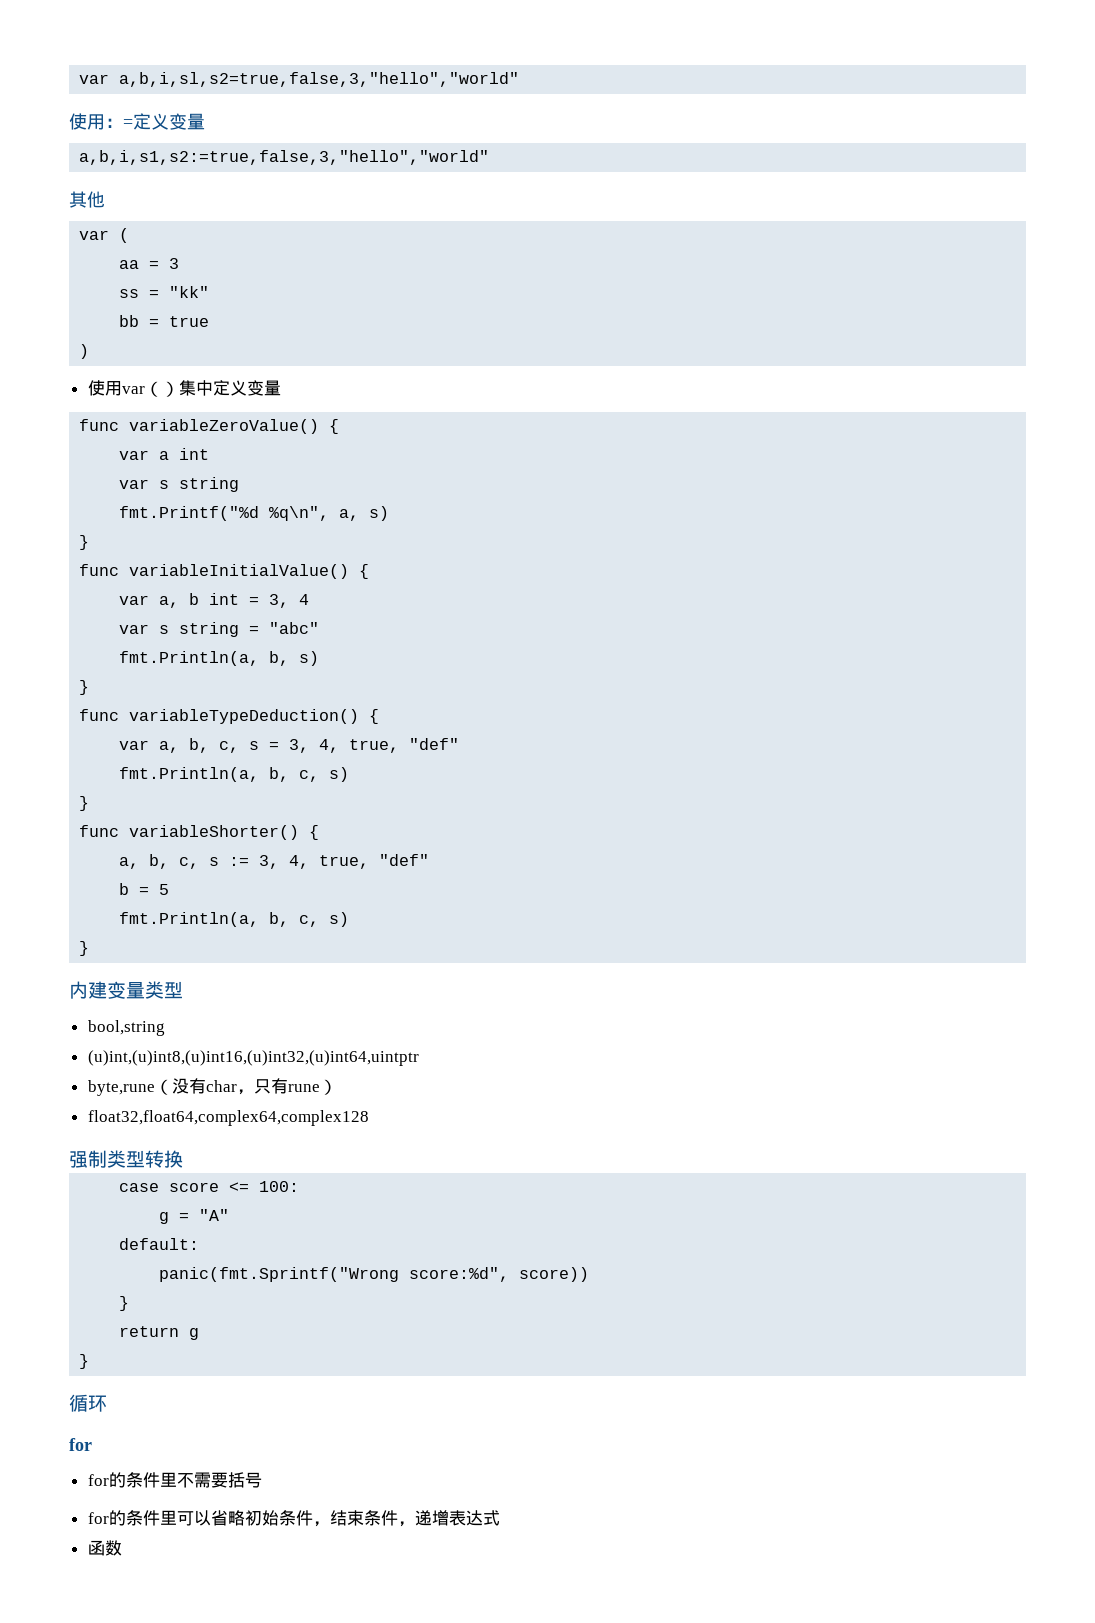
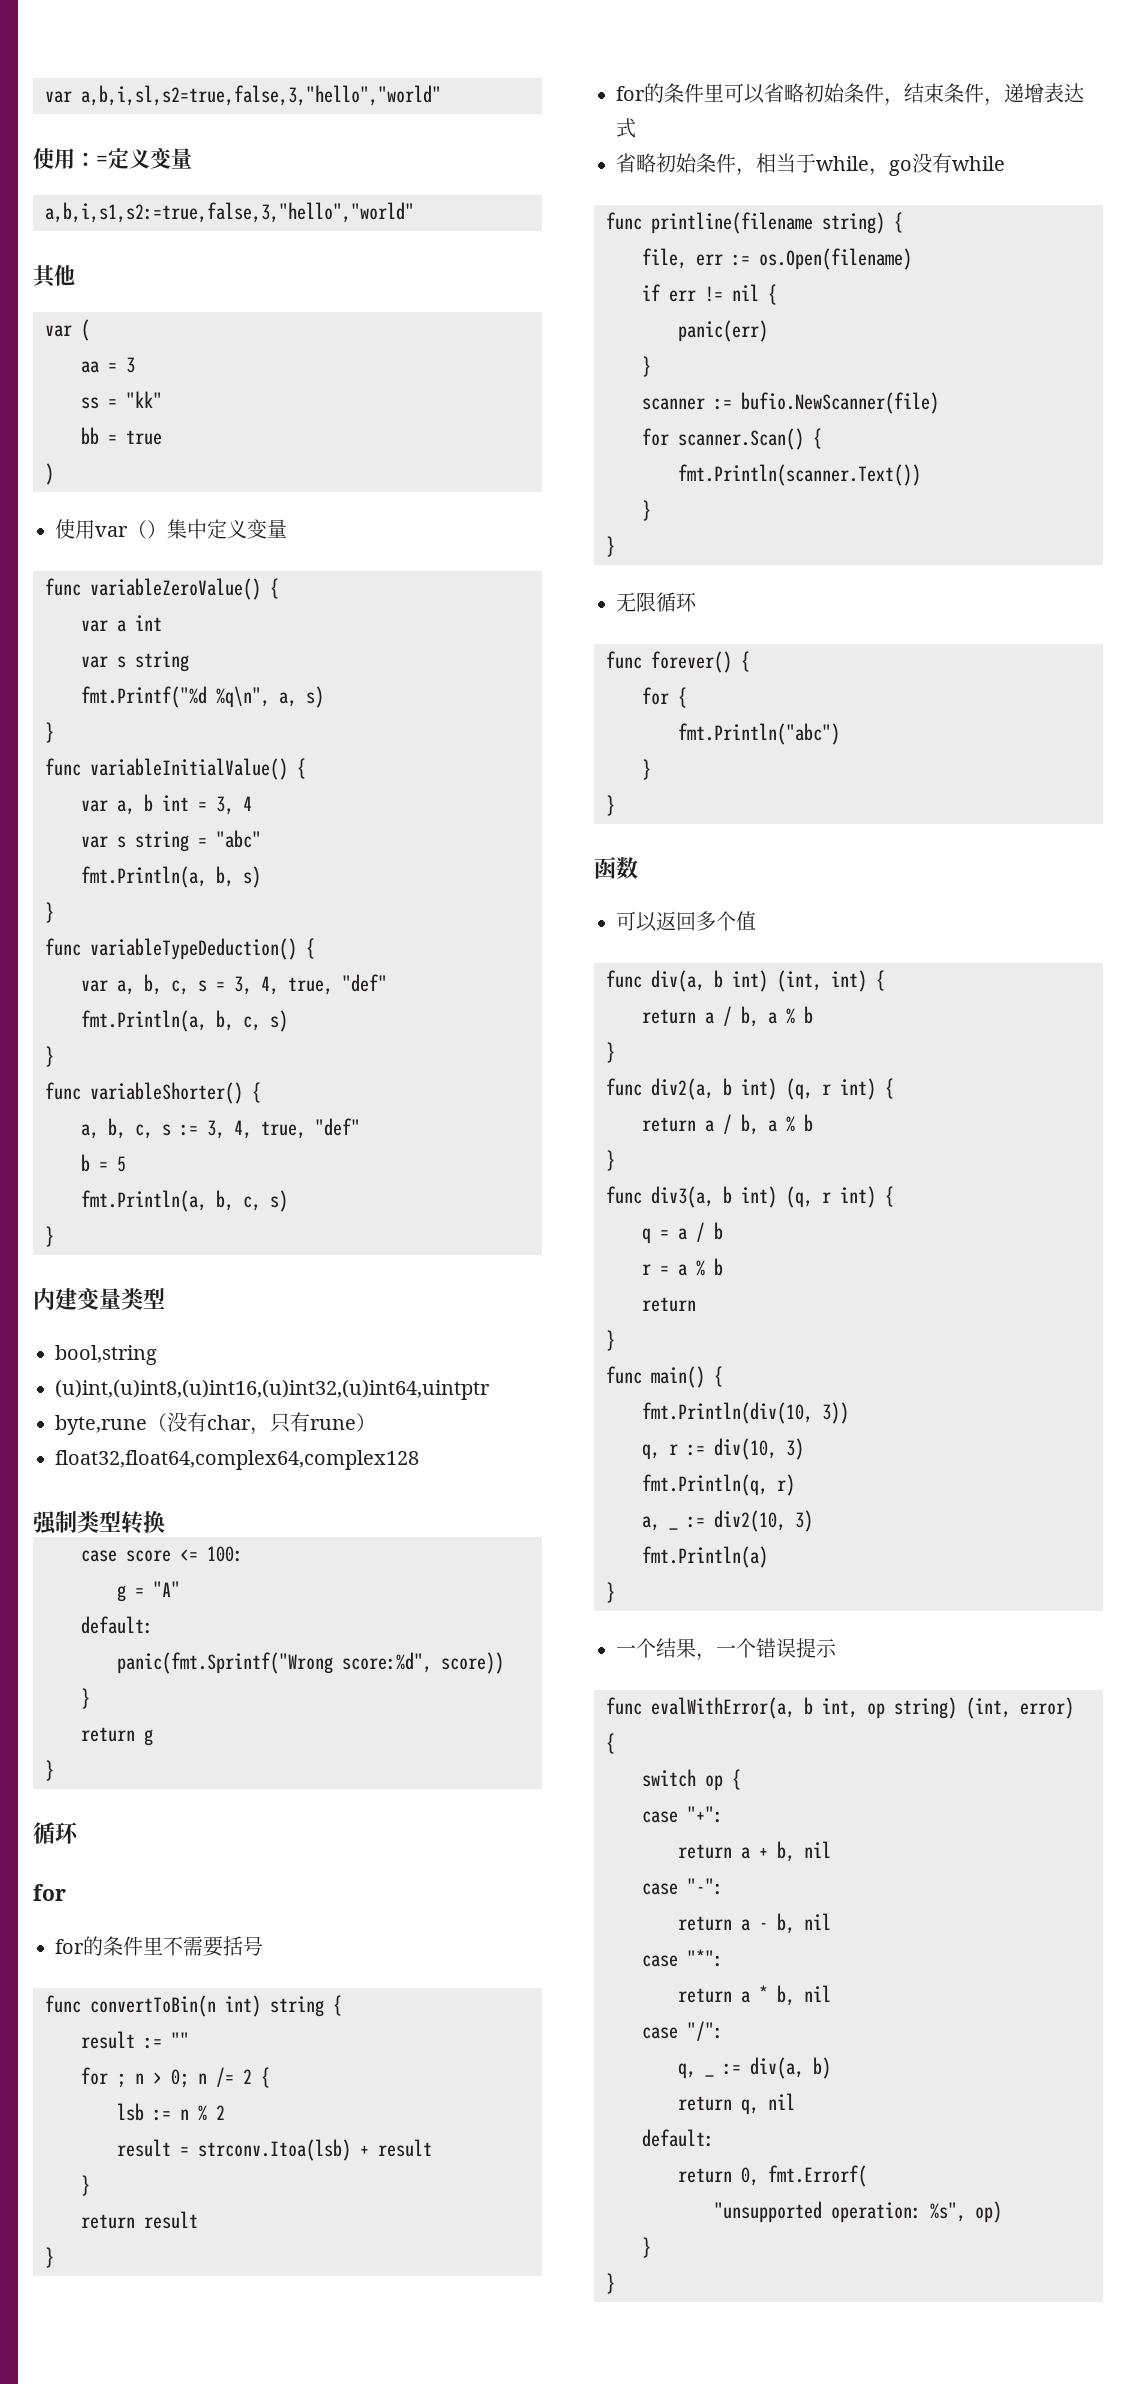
+ func convertToBin(n int) string {
+ result := ""
+ for ; n > 0; n /= 2 {
+ lsb := n % 2
+ result = strconv.Itoa(lsb) + result
+ }
+ return result
+ }
+ 省略初始条件，相当于while，go没有while
+ func printline(filename string) {
+ file, err := os.Open(filename)
+ if err != nil {
+ panic(err)
+ }
+ scanner := bufio.NewScanner(file)
+ for scanner.Scan() {
+ fmt.Println(scanner.Text())
+ }
+ }
+ 无限循环
+ func forever() {
+ for {
+ fmt.Println("abc")
+ }
+ }
  函数
+ 可以返回多个值
+ func div(a, b int) (int, int) {
+ return a / b, a % b
+ }
+ func div2(a, b int) (q, r int) {
+ return a / b, a % b
+ }
+ func div3(a, b int) (q, r int) {
+ q = a / b
+ r = a % b
+ return
+ }
+ func main() {
+ fmt.Println(div(10, 3))
+ q, r := div(10, 3)
+ fmt.Println(q, r)
+ a, _ := div2(10, 3)
+ fmt.Println(a)
+ }
+ 一个结果，一个错误提示
+ func evalWithError(a, b int, op string) (int, error) {
+ switch op {
+ case "+":
+ return a + b, nil
+ case "-":
+ return a - b, nil
+ case "*":
+ return a * b, nil
+ case "/":
+ q, _ := div(a, b)
+ return q, nil
+ default:
+ return 0, fmt.Errorf(
+ "unsupported operation: %s", op)
+ }
+ }

